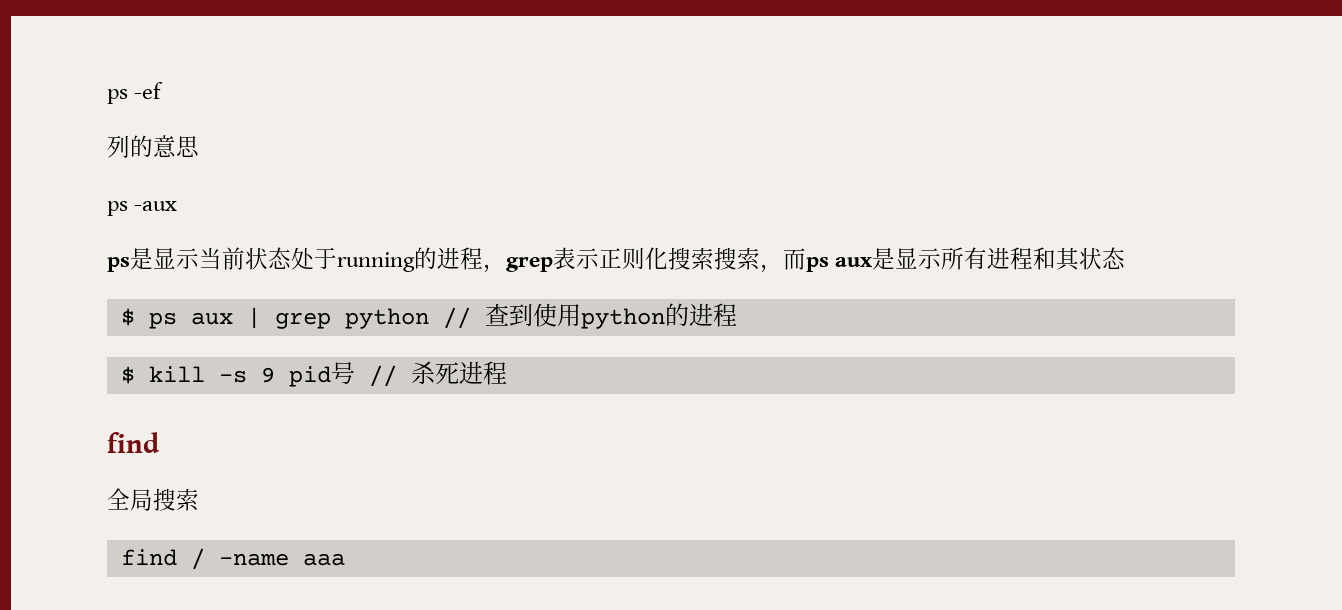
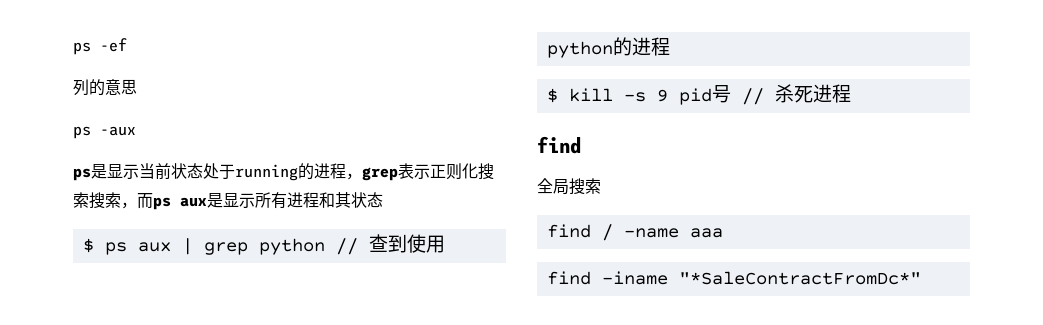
+ find -iname "*SaleContractFromDc*"

